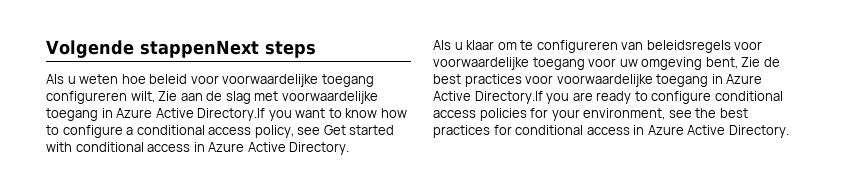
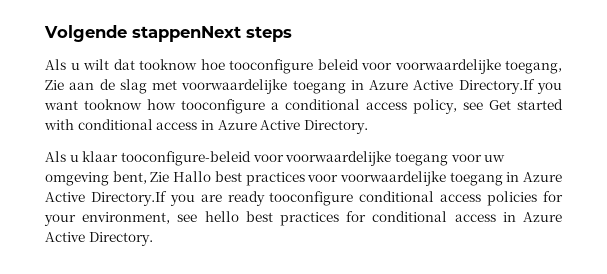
- Als u weten hoe beleid voor voorwaardelijke toegang configureren wilt, Zie aan de slag met voorwaardelijke toegang in Azure Active Directory.If you want to know how to configure a conditional access policy, see Get started with conditional access in Azure Active Directory.
+ Als u wilt dat tooknow hoe tooconfigure beleid voor voorwaardelijke toegang, Zie aan de slag met voorwaardelijke toegang in Azure Active Directory.If you want tooknow how tooconfigure a conditional access policy, see Get started with conditional access in Azure Active Directory.
- Als u klaar om te configureren van beleidsregels voor voorwaardelijke toegang voor uw omgeving bent, Zie de best practices voor voorwaardelijke toegang in Azure Active Directory.If you are ready to configure conditional access policies for your environment, see the best practices for conditional access in Azure Active Directory.
+ Als u klaar tooconfigure-beleid voor voorwaardelijke toegang voor uw omgeving bent, Zie Hallo best practices voor voorwaardelijke toegang in Azure Active Directory.If you are ready tooconfigure conditional access policies for your environment, see hello best practices for conditional access in Azure Active Directory.

